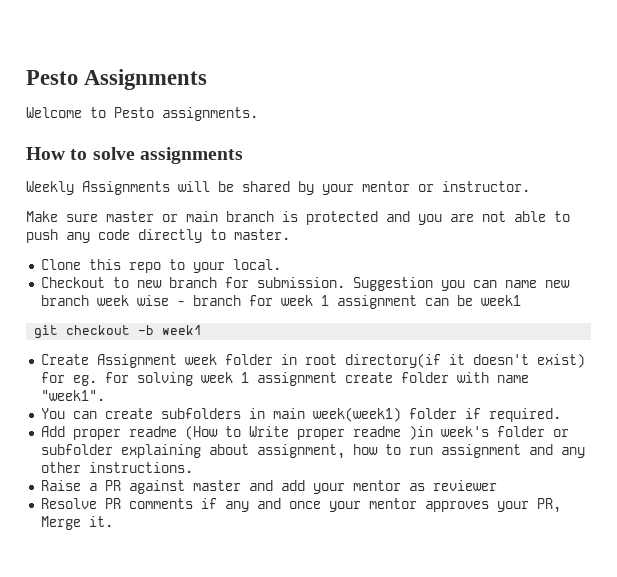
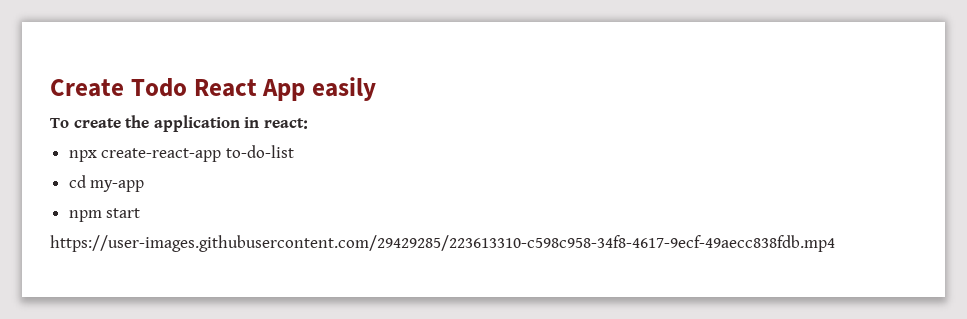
- Pesto Assignments
- Welcome to Pesto assignments.
- How to solve assignments
- Weekly Assignments will be shared by your mentor or instructor.
- Make sure master or main branch is protected and you are not able to push any code directly to master.
- Clone this repo to your local.
- Checkout to new branch for submission. Suggestion you can name new branch week wise - branch for week 1 assignment can be week1
- git checkout -b week1
- Create Assignment week folder in root directory(if it doesn't exist) for eg. for solving week 1 assignment create folder with name "week1".
- You can create subfolders in main week(week1) folder if required.
- Add proper readme (How to Write proper readme )in week's folder or subfolder explaining about assignment, how to run assignment and any other instructions.
- Raise a PR against master and add your mentor as reviewer
- Resolve PR comments if any and once your mentor approves your PR, Merge it.
+ Create Todo React App easily
+ To create the application in react:
+ npx create-react-app to-do-list
+ cd my-app
+ npm start
+ https://user-images.githubusercontent.com/29429285/223613310-c598c958-34f8-4617-9ecf-49aecc838fdb.mp4

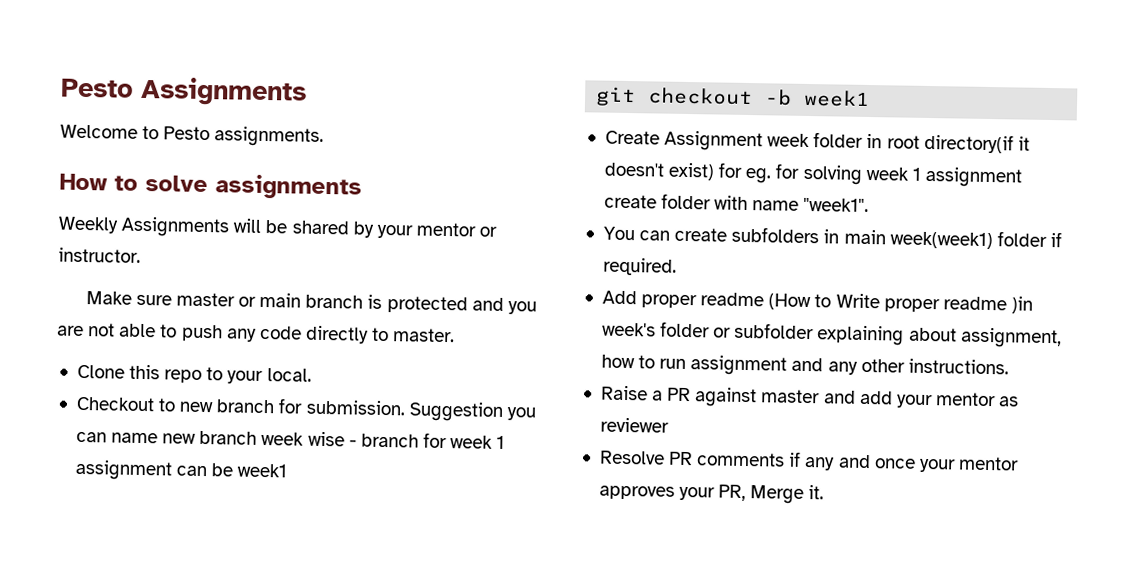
- Create Todo React App easily
- To create the application in react:
- npx create-react-app to-do-list
- cd my-app
- npm start
- https://user-images.githubusercontent.com/29429285/223613310-c598c958-34f8-4617-9ecf-49aecc838fdb.mp4
+ Pesto Assignments
+ Welcome to Pesto assignments.
+ How to solve assignments
+ Weekly Assignments will be shared by your mentor or instructor.
+ Make sure master or main branch is protected and you are not able to push any code directly to master.
+ Clone this repo to your local.
+ Checkout to new branch for submission. Suggestion you can name new branch week wise - branch for week 1 assignment can be week1
+ git checkout -b week1
+ Create Assignment week folder in root directory(if it doesn't exist) for eg. for solving week 1 assignment create folder with name "week1".
+ You can create subfolders in main week(week1) folder if required.
+ Add proper readme (How to Write proper readme )in week's folder or subfolder explaining about assignment, how to run assignment and any other instructions.
+ Raise a PR against master and add your mentor as reviewer
+ Resolve PR comments if any and once your mentor approves your PR, Merge it.

